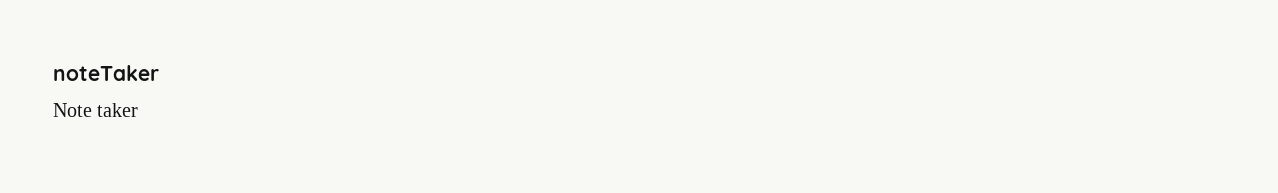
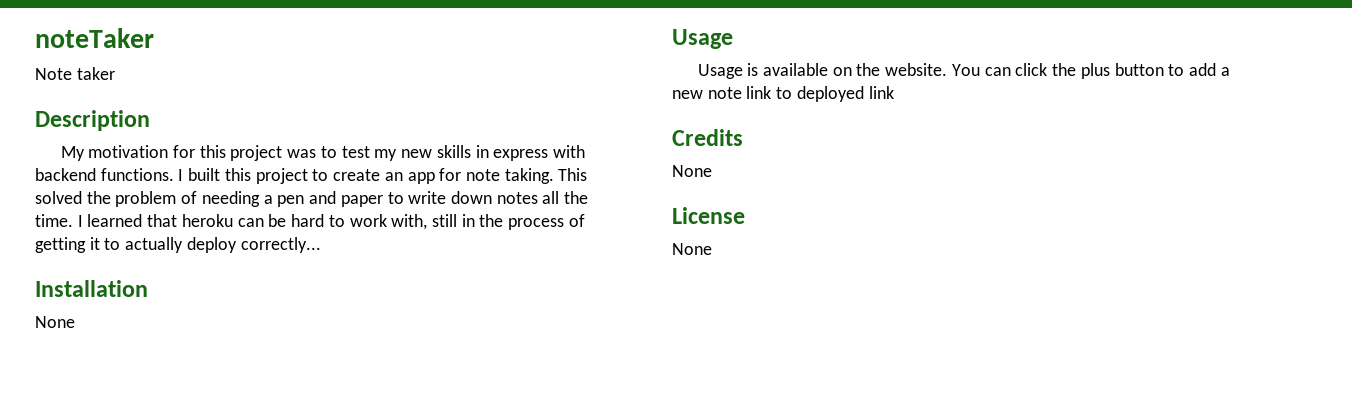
+ Description
+ My motivation for this project was to test my new skills in express with backend functions. I built this project to create an app for note taking. This solved the problem of needing a pen and paper to write down notes all the time. I learned that heroku can be hard to work with, still in the process of getting it to actually deploy correctly...
+ Installation
+ None
+ Usage
+ Usage is available on the website. You can click the plus button to add a new note link to deployed link
+ Credits
+ None
+ License
+ None

